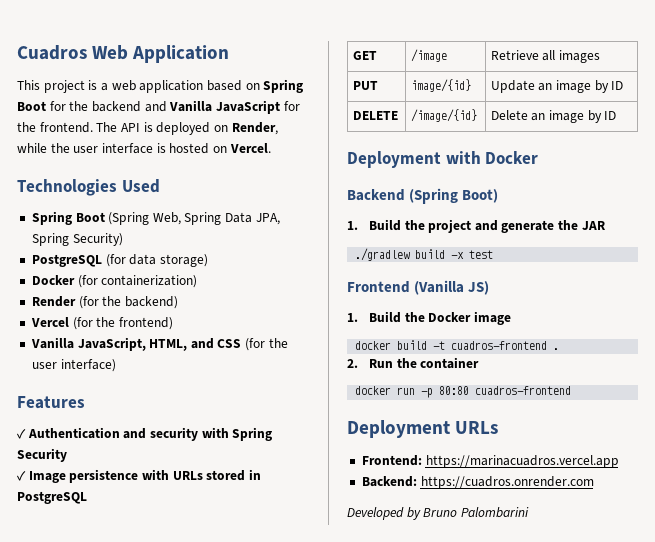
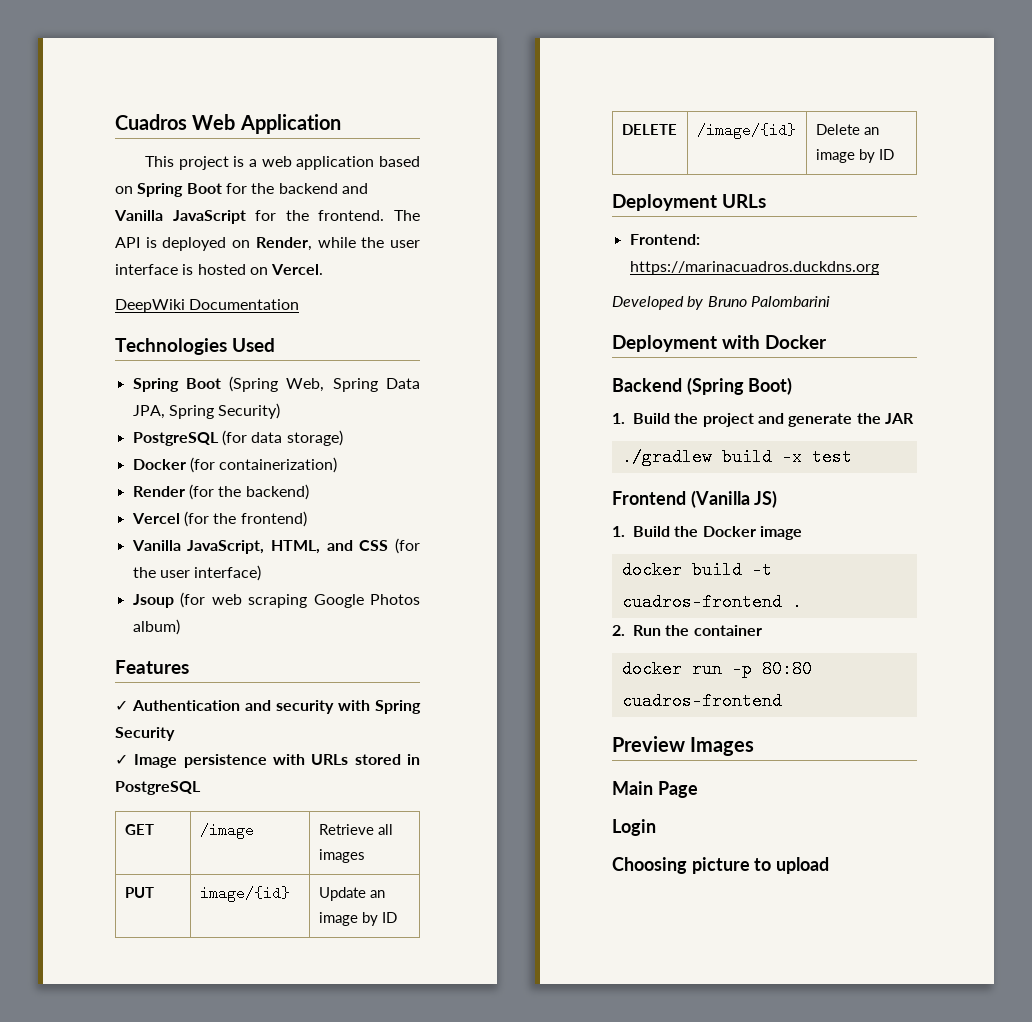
+ DeepWiki Documentation
+ Jsoup (for web scraping Google Photos album)
+ Deployment URLs
+ Frontend: https://marinacuadros.duckdns.org
+ Developed by Bruno Palombarini
- Deployment URLs
- Frontend: https://marinacuadros.vercel.app
- Backend: https://cuadros.onrender.com
- Developed by Bruno Palombarini
+ Preview Images
+ Main Page
+ Login
+ Choosing picture to upload

